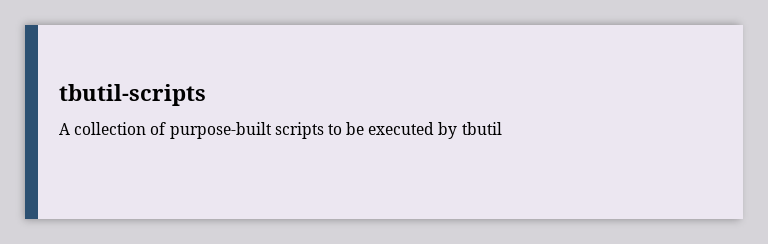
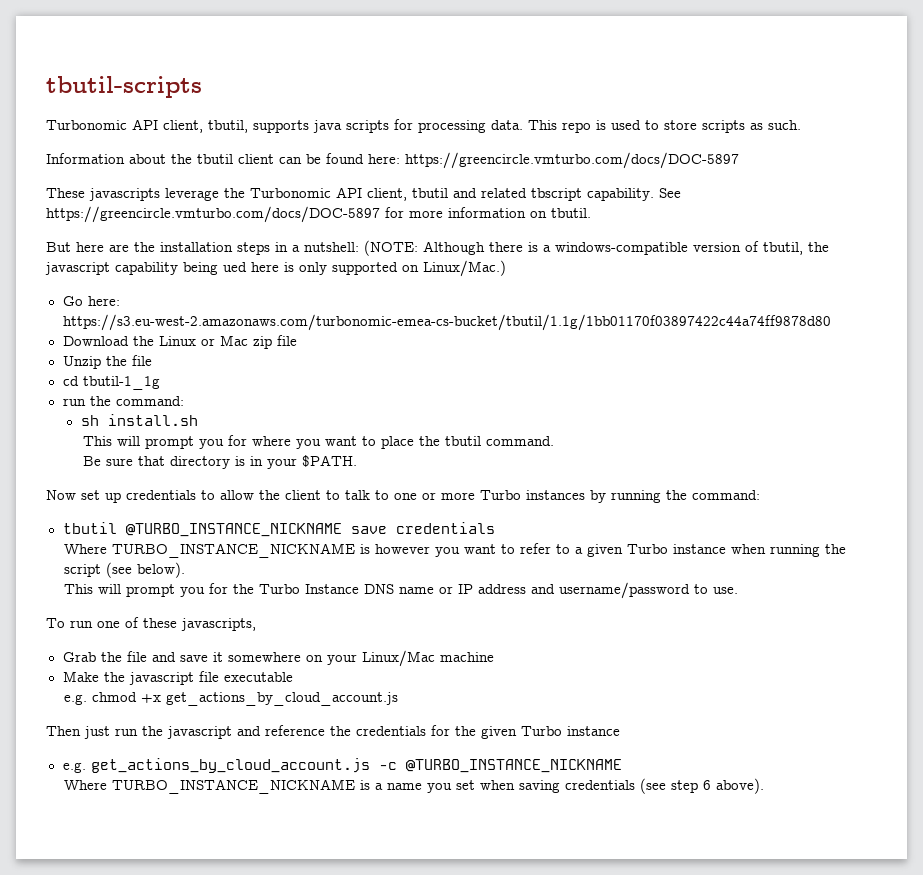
- A collection of purpose-built scripts to be executed by tbutil
+ Turbonomic API client, tbutil, supports java scripts for processing data. This repo is used to store scripts as such.
+ Information about the tbutil client can be found here: https://greencircle.vmturbo.com/docs/DOC-5897
+ These javascripts leverage the Turbonomic API client, tbutil and related tbscript capability. See https://greencircle.vmturbo.com/docs/DOC-5897 for more information on tbutil.
+ But here are the installation steps in a nutshell: (NOTE: Although there is a windows-compatible version of tbutil, the javascript capability being ued here is only supported on Linux/Mac.)
+ Go here: https://s3.eu-west-2.amazonaws.com/turbonomic-emea-cs-bucket/tbutil/1.1g/1bb01170f03897422c44a74ff9878d80
+ Download the Linux or Mac zip file
+ Unzip the file
+ cd tbutil-1_1g
+ run the command:
+ sh install.sh
+ This will prompt you for where you want to place the tbutil command.
+ Be sure that directory is in your $PATH.
+ Now set up credentials to allow the client to talk to one or more Turbo instances by running the command:
+ tbutil @TURBO_INSTANCE_NICKNAME save credentials
+ Where TURBO_INSTANCE_NICKNAME is however you want to refer to a given Turbo instance when running the script (see below).
+ This will prompt you for the Turbo Instance DNS name or IP address and username/password to use.
+ To run one of these javascripts,
+ Grab the file and save it somewhere on your Linux/Mac machine
+ Make the javascript file executable
+ e.g. chmod +x get_actions_by_cloud_account.js
+ Then just run the javascript and reference the credentials for the given Turbo instance
+ e.g. get_actions_by_cloud_account.js -c @TURBO_INSTANCE_NICKNAME
+ Where TURBO_INSTANCE_NICKNAME is a name you set when saving credentials (see step 6 above).

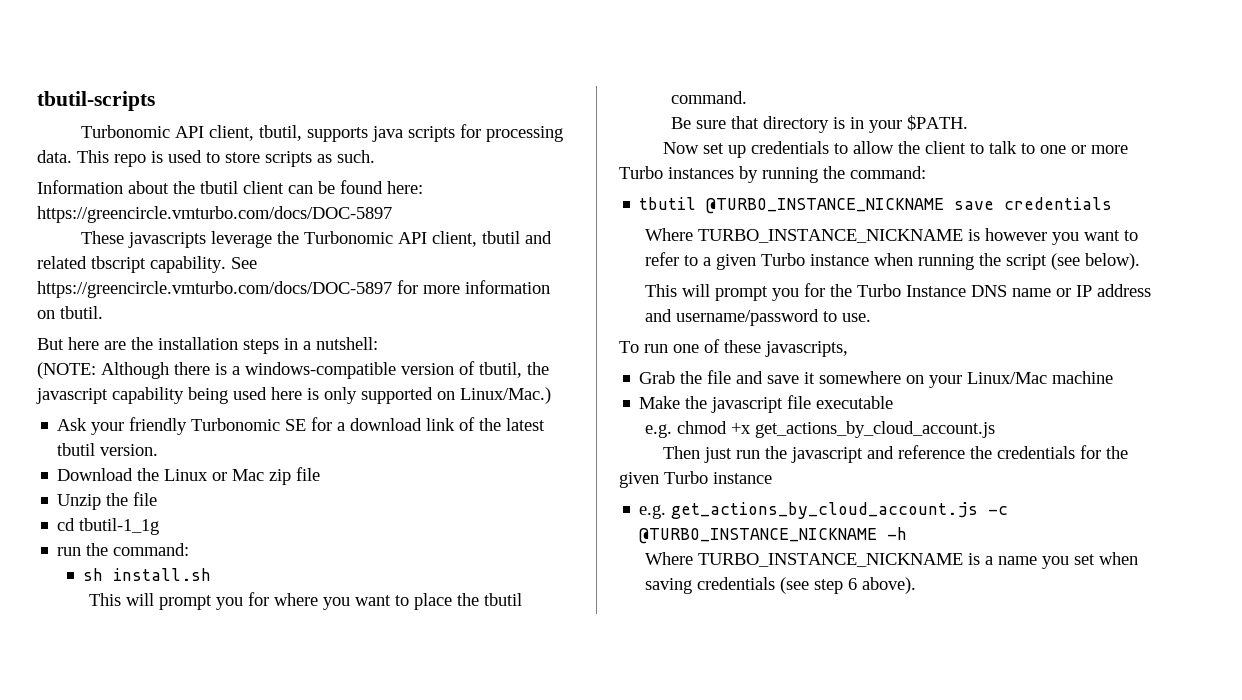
- But here are the installation steps in a nutshell: (NOTE: Although there is a windows-compatible version of tbutil, the javascript capability being ued here is only supported on Linux/Mac.)
+ But here are the installation steps in a nutshell:
+ (NOTE: Although there is a windows-compatible version of tbutil, the javascript capability being used here is only supported on Linux/Mac.)
- Go here: https://s3.eu-west-2.amazonaws.com/turbonomic-emea-cs-bucket/tbutil/1.1g/1bb01170f03897422c44a74ff9878d80
+ Ask your friendly Turbonomic SE for a download link of the latest tbutil version.
- e.g. get_actions_by_cloud_account.js -c @TURBO_INSTANCE_NICKNAME
+ e.g. get_actions_by_cloud_account.js -c @TURBO_INSTANCE_NICKNAME -h

